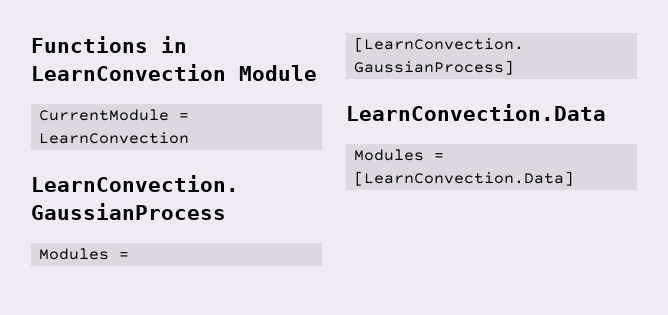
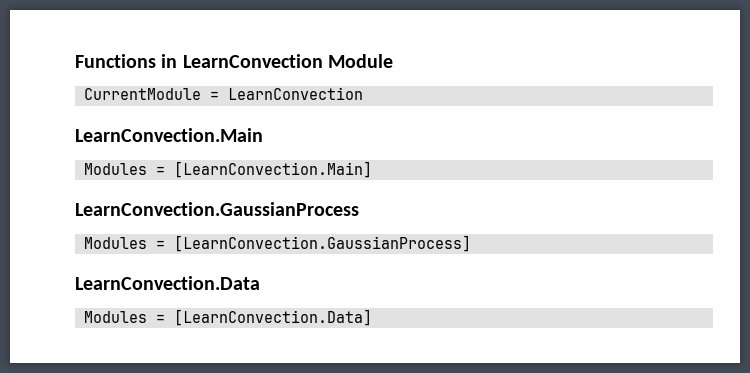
+ LearnConvection.Main
+ Modules = [LearnConvection.Main]

